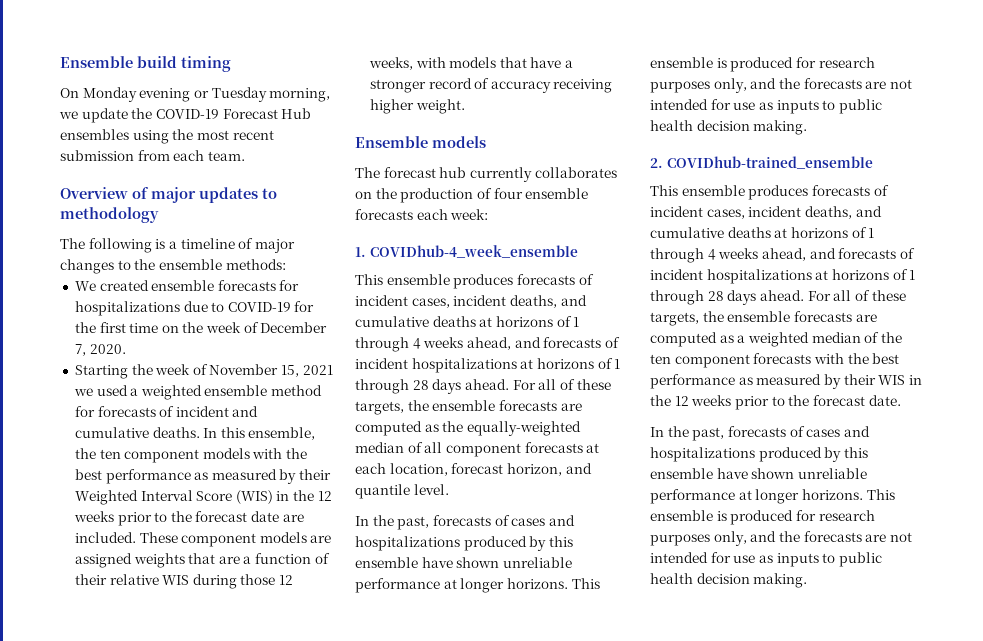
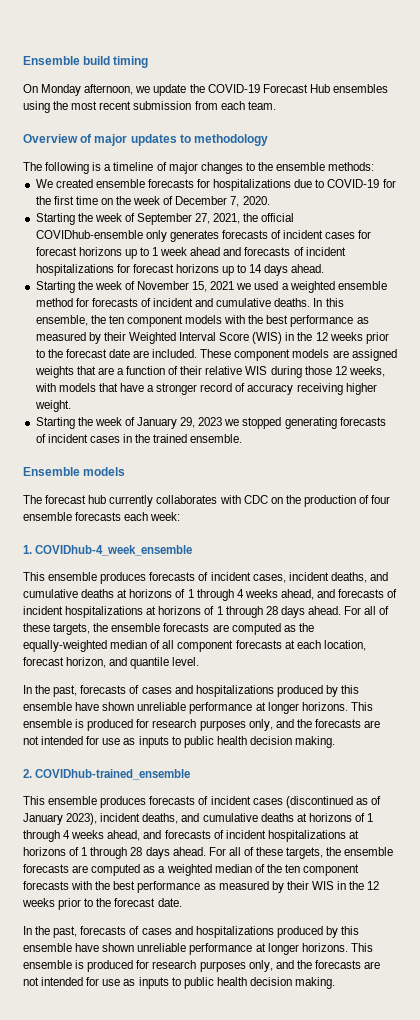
- On Monday evening or Tuesday morning, we update the COVID-19 Forecast Hub ensembles using the most recent submission from each team.
+ On Monday afternoon, we update the COVID-19 Forecast Hub ensembles using the most recent submission from each team.
+ Starting the week of September 27, 2021, the official COVIDhub-ensemble only generates forecasts of incident cases for forecast horizons up to 1 week ahead and forecasts of incident hospitalizations for forecast horizons up to 14 days ahead.
+ Starting the week of January 29, 2023 we stopped generating forecasts of incident cases in the trained ensemble.
- The forecast hub currently collaborates on the production of four ensemble forecasts each week:
+ The forecast hub currently collaborates with CDC on the production of four ensemble forecasts each week:
  2. COVIDhub-trained_ensemble
- This ensemble produces forecasts of incident cases, incident deaths, and cumulative deaths at horizons of 1 through 4 weeks ahead, and forecasts of incident hospitalizations at horizons of 1 through 28 days ahead.
+ This ensemble produces forecasts of incident cases (discontinued as of January 2023), incident deaths, and cumulative deaths at horizons of 1 through 4 weeks ahead, and forecasts of incident hospitalizations at horizons of 1 through 28 days ahead.

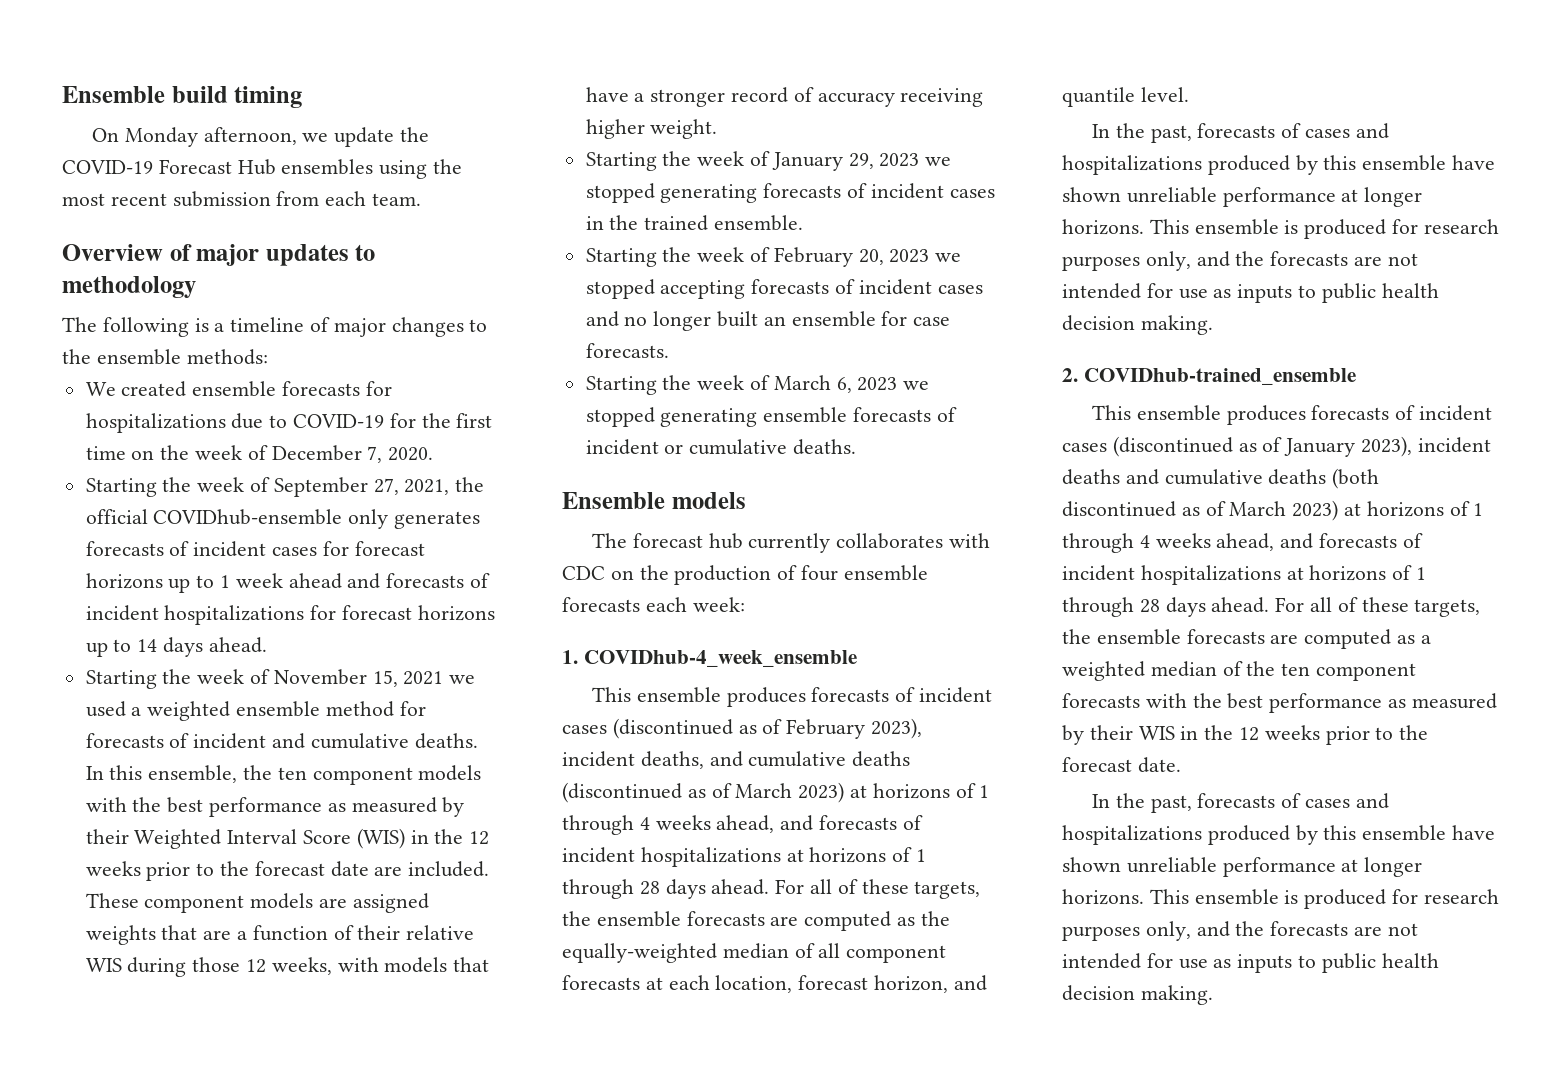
+ Starting the week of February 20, 2023 we stopped accepting forecasts of incident cases and no longer built an ensemble for case forecasts.
+ Starting the week of March 6, 2023 we stopped generating ensemble forecasts of incident or cumulative deaths.
- This ensemble produces forecasts of incident cases, incident deaths, and cumulative deaths at horizons of 1 through 4 weeks ahead, and forecasts of incident hospitalizations at horizons of 1 through 28 days ahead.
+ This ensemble produces forecasts of incident cases (discontinued as of February 2023), incident deaths, and cumulative deaths (discontinued as of March 2023) at horizons of 1 through 4 weeks ahead, and forecasts of incident hospitalizations at horizons of 1 through 28 days ahead.
- This ensemble produces forecasts of incident cases (discontinued as of January 2023), incident deaths, and cumulative deaths at horizons of 1 through 4 weeks ahead, and forecasts of incident hospitalizations at horizons of 1 through 28 days ahead.
+ This ensemble produces forecasts of incident cases (discontinued as of January 2023), incident deaths and cumulative deaths (both discontinued as of March 2023) at horizons of 1 through 4 weeks ahead, and forecasts of incident hospitalizations at horizons of 1 through 28 days ahead.

